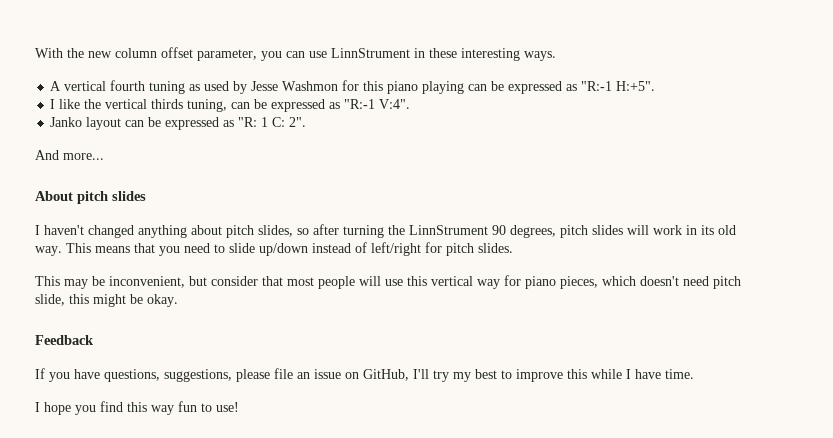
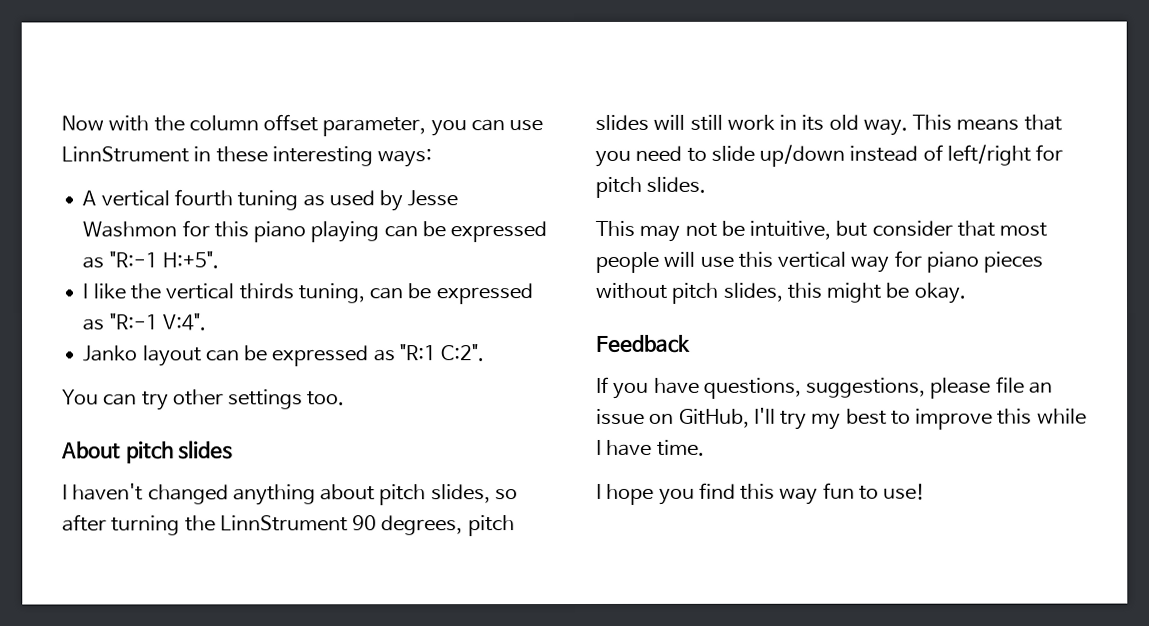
- With the new column offset parameter, you can use LinnStrument in these interesting ways.
+ Now with the column offset parameter, you can use LinnStrument in these interesting ways:
- Janko layout can be expressed as "R: 1 C: 2".
- And more...
+ Janko layout can be expressed as "R:1 C:2".
+ You can try other settings too.
- I haven't changed anything about pitch slides, so after turning the LinnStrument 90 degrees, pitch slides will work in its old way.
+ I haven't changed anything about pitch slides, so after turning the LinnStrument 90 degrees, pitch slides will still work in its old way.
- This may be inconvenient, but consider that most people will use this vertical way for piano pieces, which doesn't need pitch slide, this might be okay.
+ This may not be intuitive, but consider that most people will use this vertical way for piano pieces without pitch slides, this might be okay.

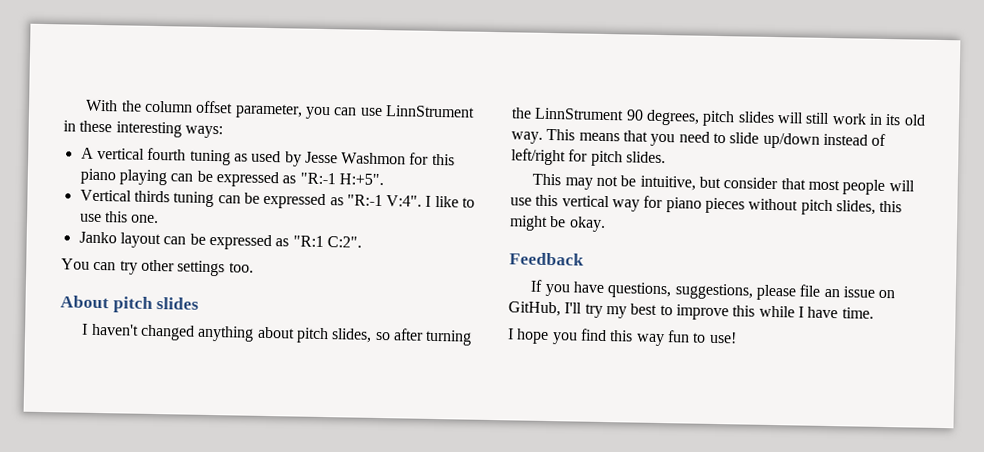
- Now with the column offset parameter, you can use LinnStrument in these interesting ways:
+ With the column offset parameter, you can use LinnStrument in these interesting ways:
- I like the vertical thirds tuning, can be expressed as "R:-1 V:4".
+ Vertical thirds tuning can be expressed as "R:-1 V:4". I like to use this one.

